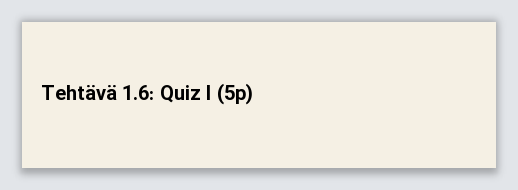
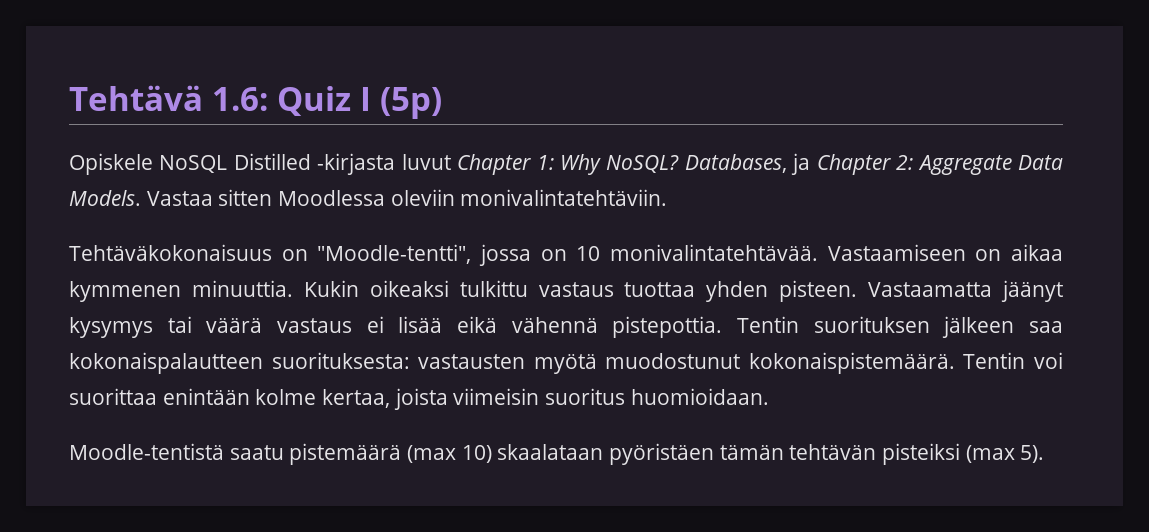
+ Opiskele NoSQL Distilled -kirjasta luvut Chapter 1: Why NoSQL? Databases, ja Chapter 2: Aggregate Data Models. Vastaa sitten Moodlessa oleviin monivalintatehtäviin.
+ Tehtäväkokonaisuus on "Moodle-tentti", jossa on 10 monivalintatehtävää. Vastaamiseen on aikaa kymmenen minuuttia. Kukin oikeaksi tulkittu vastaus tuottaa yhden pisteen. Vastaamatta jäänyt kysymys tai väärä vastaus ei lisää eikä vähennä pistepottia. Tentin suorituksen jälkeen saa kokonaispalautteen suorituksesta: vastausten myötä muodostunut kokonaispistemäärä. Tentin voi suorittaa enintään kolme kertaa, joista viimeisin suoritus huomioidaan.
+ Moodle-tentistä saatu pistemäärä (max 10) skaalataan pyöristäen tämän tehtävän pisteiksi (max 5).

